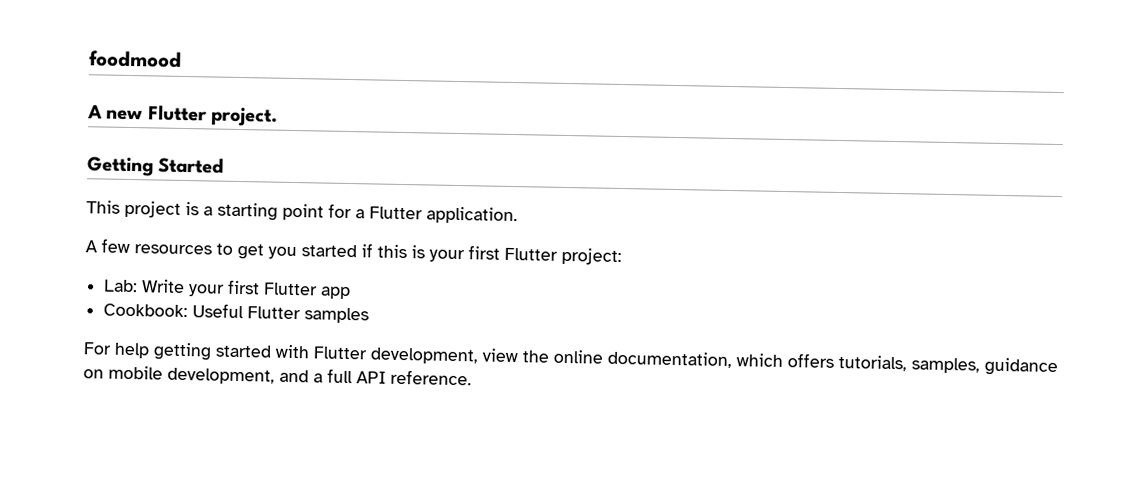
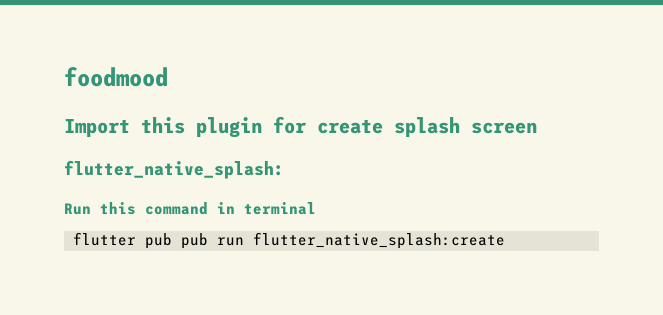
- A new Flutter project.
- Getting Started
- This project is a starting point for a Flutter application.
- A few resources to get you started if this is your first Flutter project:
- Lab: Write your first Flutter app
- Cookbook: Useful Flutter samples
- For help getting started with Flutter development, view the online documentation, which offers tutorials, samples, guidance on mobile development, and a full API reference.
+ Import this plugin for create splash screen
+ flutter_native_splash:
+ Run this command in terminal
+ flutter pub pub run flutter_native_splash:create

